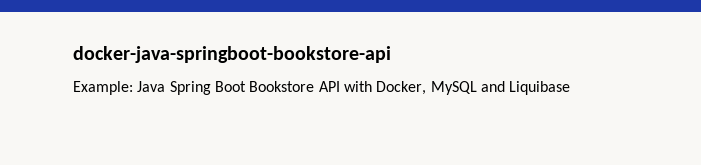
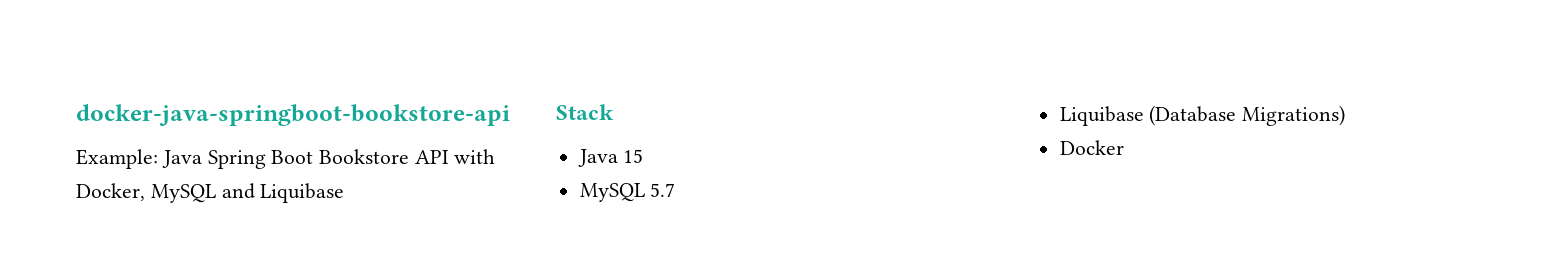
+ Stack
+ Java 15
+ MySQL 5.7
+ Liquibase (Database Migrations)
+ Docker

